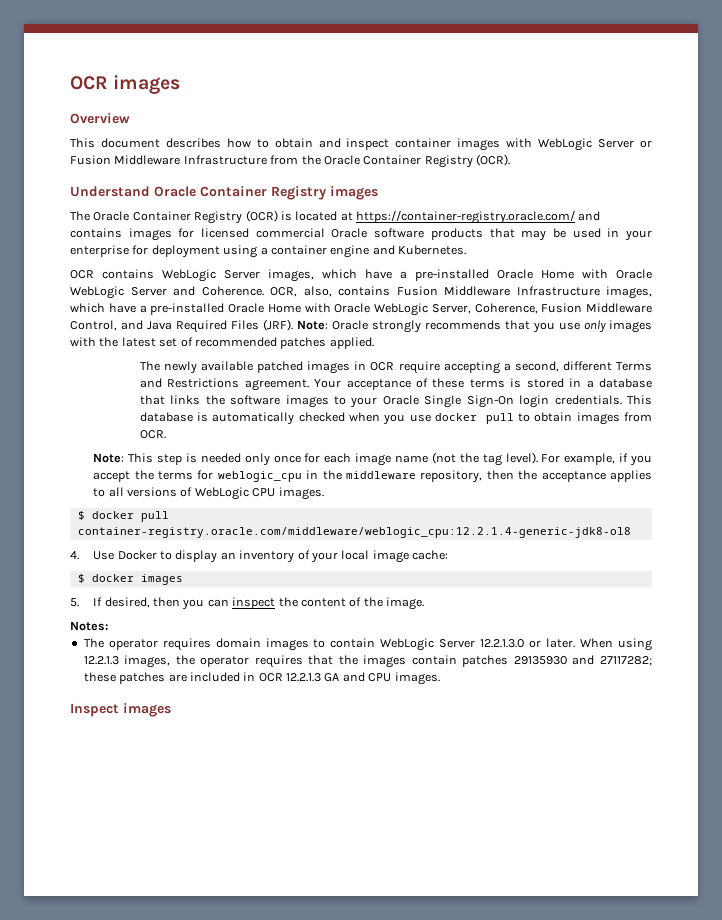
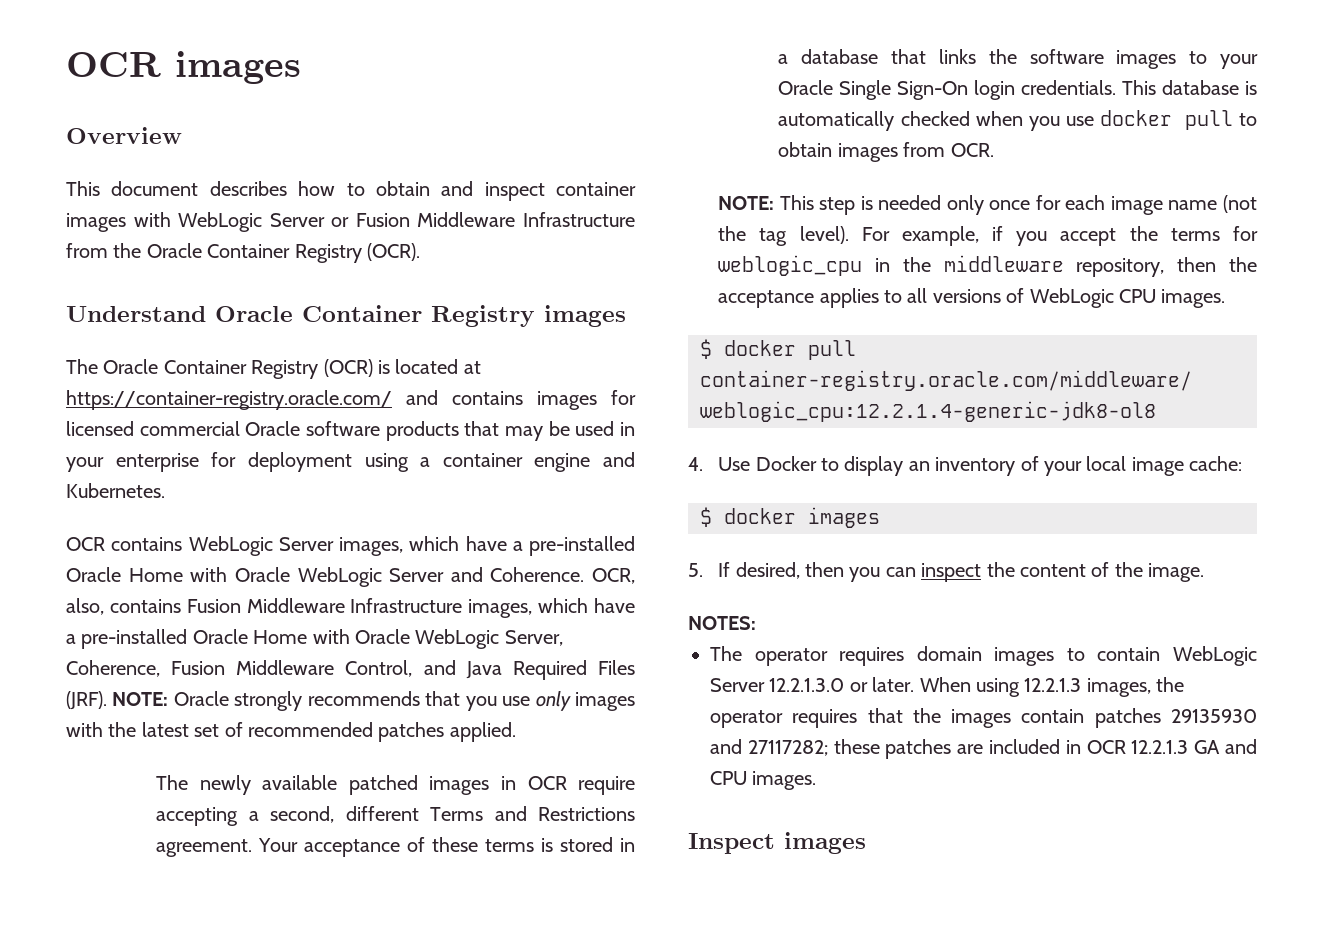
- Note: Oracle strongly recommends that you use only images with the latest set of recommended patches applied.
+ NOTE: Oracle strongly recommends that you use only images with the latest set of recommended patches applied.
- Note: This step is needed only once for each image name (not the tag level).
+ NOTE: This step is needed only once for each image name (not the tag level).
- Notes:
+ NOTES:

